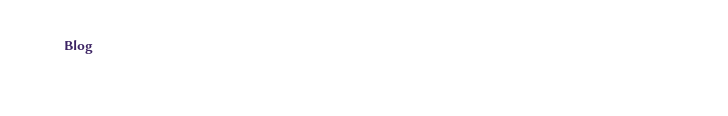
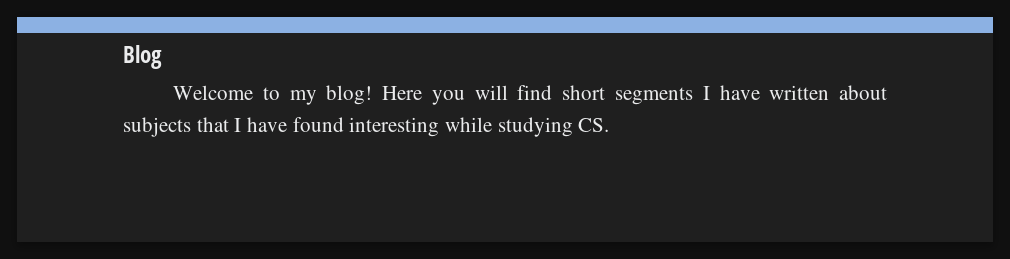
+ Welcome to my blog! Here you will find short segments I have written about subjects that I have found interesting while studying CS.

